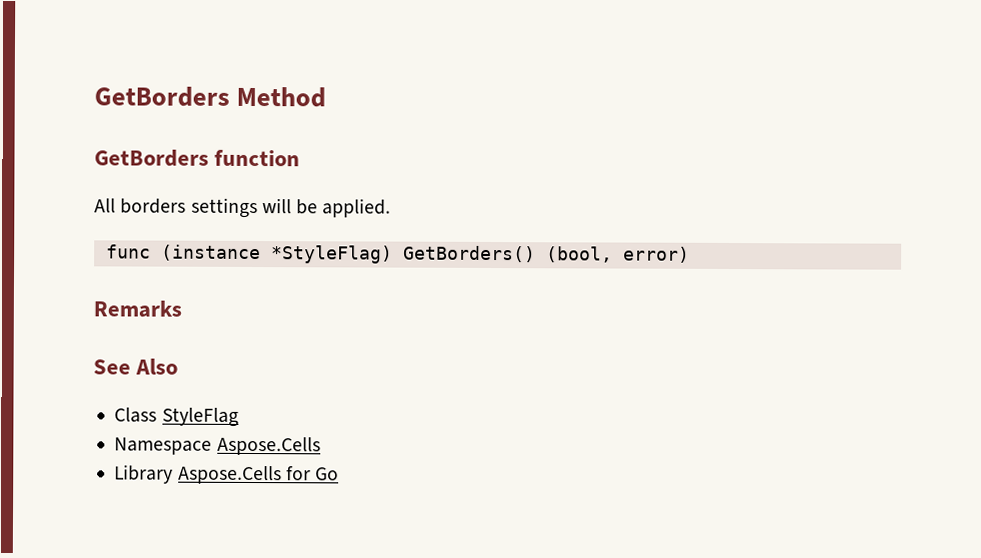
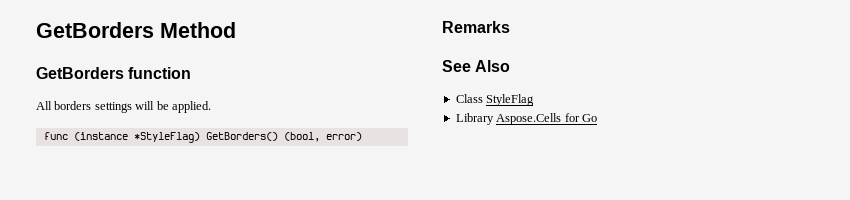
- Namespace Aspose.Cells

